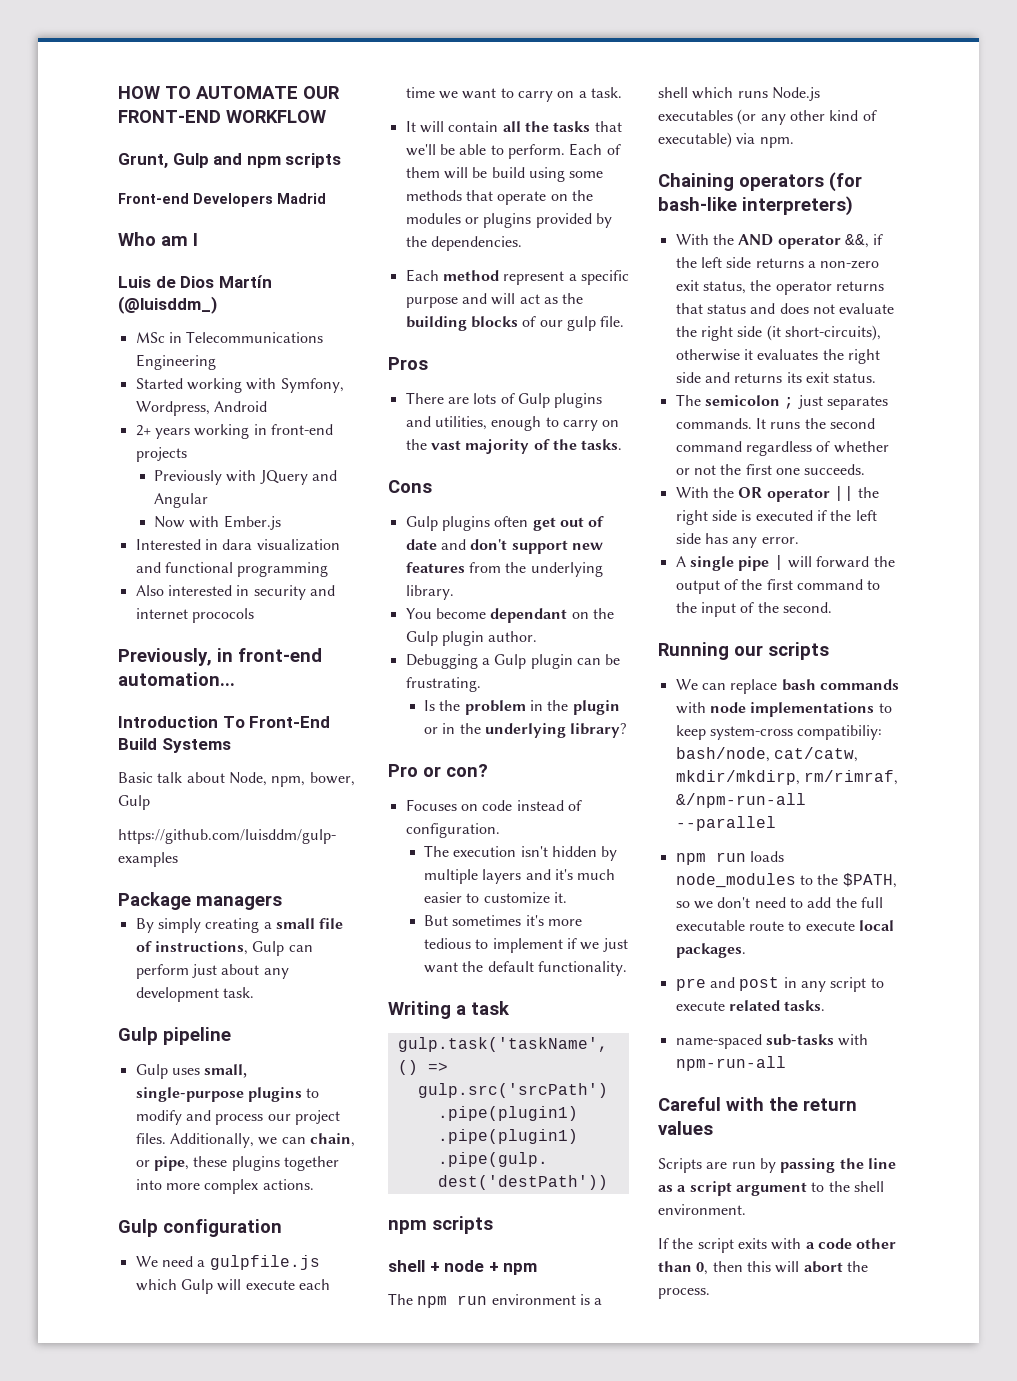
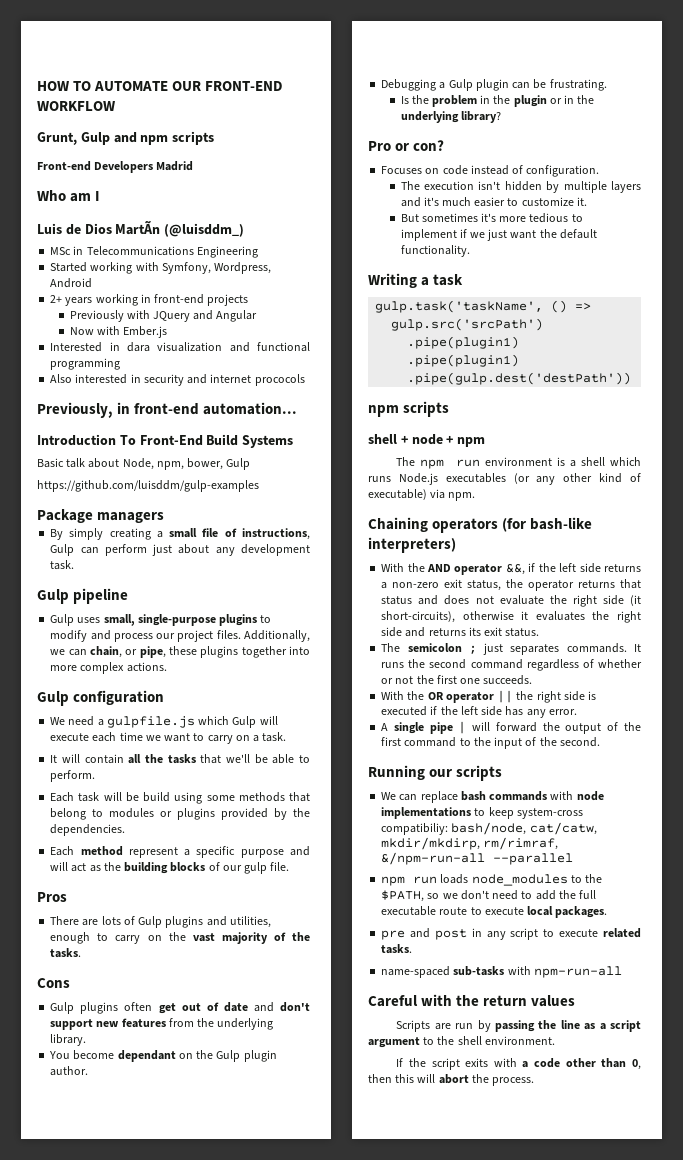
- Luis de Dios Martín (@luisddm_)
+ Luis de Dios MartÃn (@luisddm_)
- It will contain all the tasks that we'll be able to perform. Each of them will be build using some methods that operate on the modules or plugins provided by the dependencies.
+ It will contain all the tasks that we'll be able to perform.
+ Each task will be build using some methods that belong to modules or plugins provided by the dependencies.

